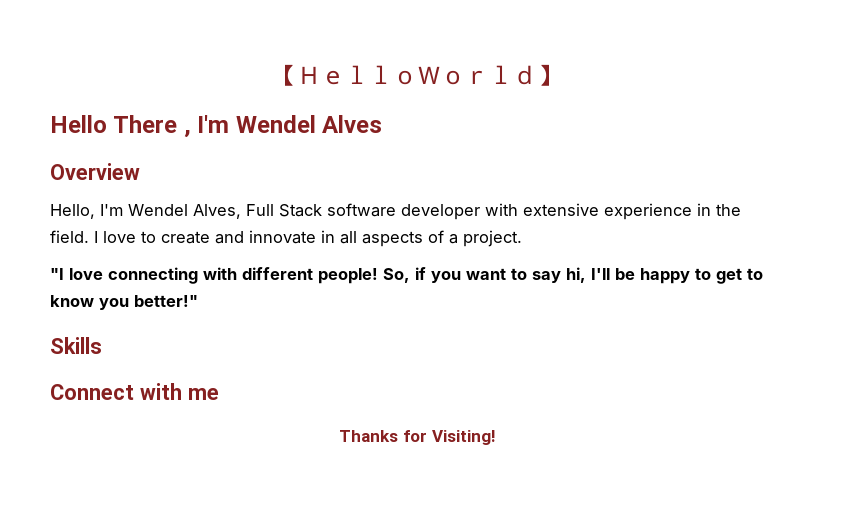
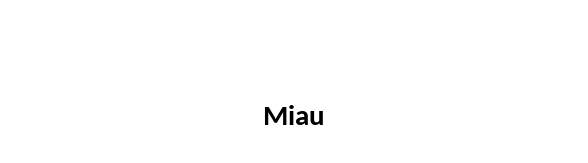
- 【ＨｅｌｌｏＷｏｒｌｄ】
- Hello There , I'm Wendel Alves
- Overview
- Hello, I'm Wendel Alves, Full Stack software developer with extensive experience in the field. I love to create and innovate in all aspects of a project.
- "I love connecting with different people! So, if you want to say hi, I'll be happy to get to know you better!"
- Skills
- Connect with me
- Thanks for Visiting!
+ Miau

